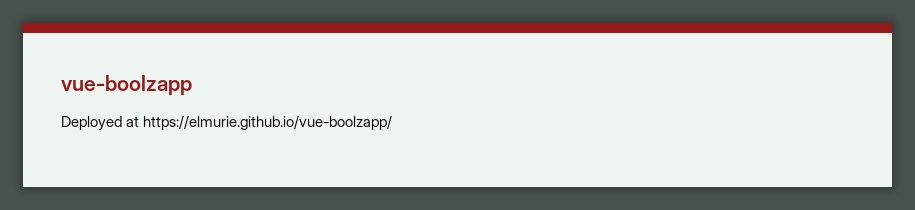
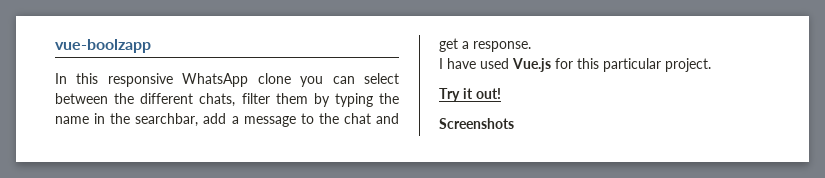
- Deployed at https://elmurie.github.io/vue-boolzapp/
+ In this responsive WhatsApp clone you can select between the different chats, filter them by typing the name in the searchbar, add a message to the chat and get a response.
+ I have used Vue.js for this particular project.
+ Try it out!
+ Screenshots

